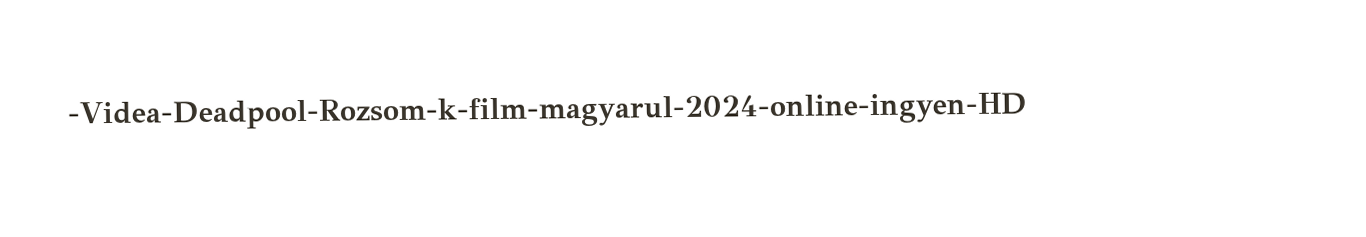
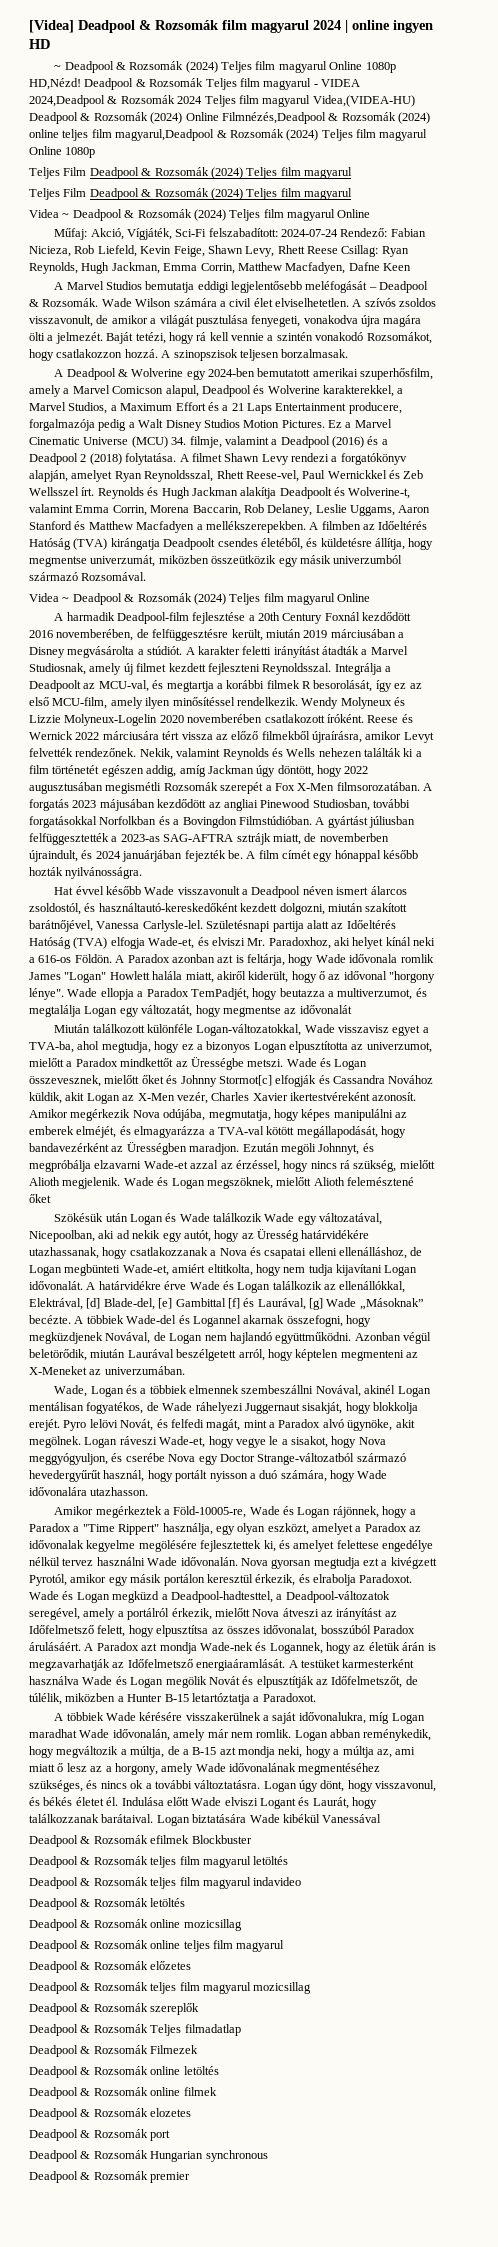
- -Videa-Deadpool-Rozsom-k-film-magyarul-2024-online-ingyen-HD
+ [Videa] Deadpool & Rozsomák film magyarul 2024 | online ingyen HD
+ ~ Deadpool & Rozsomák (2024) Teljes film magyarul Online 1080p HD,Nézd! Deadpool & Rozsomák Teljes film magyarul - VIDEA 2024,Deadpool & Rozsomák 2024 Teljes film magyarul Videa,(VIDEA-HU) Deadpool & Rozsomák (2024) Online Filmnézés,Deadpool & Rozsomák (2024) online teljes film magyarul,Deadpool & Rozsomák (2024) Teljes film magyarul Online 1080p
+ Teljes Film Deadpool & Rozsomák (2024) Teljes film magyarul
+ Teljes Film Deadpool & Rozsomák (2024) Teljes film magyarul
+ Videa ~ Deadpool & Rozsomák (2024) Teljes film magyarul Online
+ Műfaj: Akció, Vígjáték, Sci-Fi felszabadított: 2024-07-24 Rendező: Fabian Nicieza, Rob Liefeld, Kevin Feige, Shawn Levy, Rhett Reese Csillag: Ryan Reynolds, Hugh Jackman, Emma Corrin, Matthew Macfadyen, Dafne Keen
+ A Marvel Studios bemutatja eddigi legjelentősebb meléfogását – Deadpool & Rozsomák. Wade Wilson számára a civil élet elviselhetetlen. A szívós zsoldos visszavonult, de amikor a világát pusztulása fenyegeti, vonakodva újra magára ölti a jelmezét. Baját tetézi, hogy rá kell vennie a szintén vonakodó Rozsomákot, hogy csatlakozzon hozzá. A szinopszisok teljesen borzalmasak.
+ A Deadpool & Wolverine egy 2024-ben bemutatott amerikai szuperhősfilm, amely a Marvel Comicson alapul, Deadpool és Wolverine karakterekkel, a Marvel Studios, a Maximum Effort és a 21 Laps Entertainment producere, forgalmazója pedig a Walt Disney Studios Motion Pictures. Ez a Marvel Cinematic Universe (MCU) 34. filmje, valamint a Deadpool (2016) és a Deadpool 2 (2018) folytatása. A filmet Shawn Levy rendezi a forgatókönyv alapján, amelyet Ryan Reynoldsszal, Rhett Reese-vel, Paul Wernickkel és Zeb Wellsszel írt. Reynolds és Hugh Jackman alakítja Deadpoolt és Wolverine-t, valamint Emma Corrin, Morena Baccarin, Rob Delaney, Leslie Uggams, Aaron Stanford és Matthew Macfadyen a mellékszerepekben. A filmben az Időeltérés Hatóság (TVA) kirángatja Deadpoolt csendes életéből, és küldetésre állítja, hogy megmentse univerzumát, miközben összeütközik egy másik univerzumból származó Rozsomával.
+ Videa ~ Deadpool & Rozsomák (2024) Teljes film magyarul Online
+ A harmadik Deadpool-film fejlesztése a 20th Century Foxnál kezdődött 2016 novemberében, de felfüggesztésre került, miután 2019 márciusában a Disney megvásárolta a stúdiót. A karakter feletti irányítást átadták a Marvel Studiosnak, amely új filmet kezdett fejleszteni Reynoldsszal. Integrálja a Deadpoolt az MCU-val, és megtartja a korábbi filmek R besorolását, így ez az első MCU-film, amely ilyen minősítéssel rendelkezik. Wendy Molyneux és Lizzie Molyneux-Logelin 2020 novemberében csatlakozott íróként. Reese és Wernick 2022 márciusára tért vissza az előző filmekből újraírásra, amikor Levyt felvették rendezőnek. Nekik, valamint Reynolds és Wells nehezen találták ki a film történetét egészen addig, amíg Jackman úgy döntött, hogy 2022 augusztusában megismétli Rozsomák szerepét a Fox X-Men filmsorozatában. A forgatás 2023 májusában kezdődött az angliai Pinewood Studiosban, további forgatásokkal Norfolkban és a Bovingdon Filmstúdióban. A gyártást júliusban felfüggesztették a 2023-as SAG-AFTRA sztrájk miatt, de novemberben újraindult, és 2024 januárjában fejezték be. A film címét egy hónappal később hozták nyilvánosságra.
+ Hat évvel később Wade visszavonult a Deadpool néven ismert álarcos zsoldostól, és használtautó-kereskedőként kezdett dolgozni, miután szakított barátnőjével, Vanessa Carlysle-lel. Születésnapi partija alatt az Időeltérés Hatóság (TVA) elfogja Wade-et, és elviszi Mr. Paradoxhoz, aki helyet kínál neki a 616-os Földön. A Paradox azonban azt is feltárja, hogy Wade idővonala romlik James "Logan" Howlett halála miatt, akiről kiderült, hogy ő az idővonal "horgony lénye". Wade ellopja a Paradox TemPadjét, hogy beutazza a multiverzumot, és megtalálja Logan egy változatát, hogy megmentse az idővonalát
+ Miután találkozott különféle Logan-változatokkal, Wade visszavisz egyet a TVA-ba, ahol megtudja, hogy ez a bizonyos Logan elpusztította az univerzumot, mielőtt a Paradox mindkettőt az Ürességbe metszi. Wade és Logan összevesznek, mielőtt őket és Johnny Stormot[c] elfogják és Cassandra Novához küldik, akit Logan az X-Men vezér, Charles Xavier ikertestvéreként azonosít. Amikor megérkezik Nova odújába, megmutatja, hogy képes manipulálni az emberek elméjét, és elmagyarázza a TVA-val kötött megállapodását, hogy bandavezérként az Ürességben maradjon. Ezután megöli Johnnyt, és megpróbálja elzavarni Wade-et azzal az érzéssel, hogy nincs rá szükség, mielőtt Alioth megjelenik. Wade és Logan megszöknek, mielőtt Alioth felemésztené őket
+ Szökésük után Logan és Wade találkozik Wade egy változatával, Nicepoolban, aki ad nekik egy autót, hogy az Üresség határvidékére utazhassanak, hogy csatlakozzanak a Nova és csapatai elleni ellenálláshoz, de Logan megbünteti Wade-et, amiért eltitkolta, hogy nem tudja kijavítani Logan idővonalát. A határvidékre érve Wade és Logan találkozik az ellenállókkal, Elektrával, [d] Blade-del, [e] Gambittal [f] és Laurával, [g] Wade „Másoknak” becézte. A többiek Wade-del és Logannel akarnak összefogni, hogy megküzdjenek Novával, de Logan nem hajlandó együttműködni. Azonban végül beletörődik, miután Laurával beszélgetett arról, hogy képtelen megmenteni az X-Meneket az univerzumában.
+ Wade, Logan és a többiek elmennek szembeszállni Novával, akinél Logan mentálisan fogyatékos, de Wade ráhelyezi Juggernaut sisakját, hogy blokkolja erejét. Pyro lelövi Novát, és felfedi magát, mint a Paradox alvó ügynöke, akit megölnek. Logan ráveszi Wade-et, hogy vegye le a sisakot, hogy Nova meggyógyuljon, és cserébe Nova egy Doctor Strange-változatból származó hevedergyűrűt használ, hogy portált nyisson a duó számára, hogy Wade idővonalára utazhasson.
+ Amikor megérkeztek a Föld-10005-re, Wade és Logan rájönnek, hogy a Paradox a "Time Rippert" használja, egy olyan eszközt, amelyet a Paradox az idővonalak kegyelme megölésére fejlesztettek ki, és amelyet felettese engedélye nélkül tervez használni Wade idővonalán. Nova gyorsan megtudja ezt a kivégzett Pyrotól, amikor egy másik portálon keresztül érkezik, és elrabolja Paradoxot. Wade és Logan megküzd a Deadpool-hadtesttel, a Deadpool-változatok seregével, amely a portálról érkezik, mielőtt Nova átveszi az irányítást az Időfelmetsző felett, hogy elpusztítsa az összes idővonalat, bosszúból Paradox árulásáért. A Paradox azt mondja Wade-nek és Logannek, hogy az életük árán is megzavarhatják az Időfelmetsző energiaáramlását. A testüket karmesterként használva Wade és Logan megölik Novát és elpusztítják az Időfelmetszőt, de túlélik, miközben a Hunter B-15 letartóztatja a Paradoxot.
+ A többiek Wade kérésére visszakerülnek a saját idővonalukra, míg Logan maradhat Wade idővonalán, amely már nem romlik. Logan abban reménykedik, hogy megváltozik a múltja, de a B-15 azt mondja neki, hogy a múltja az, ami miatt ő lesz az a horgony, amely Wade idővonalának megmentéséhez szükséges, és nincs ok a további változtatásra. Logan úgy dönt, hogy visszavonul, és békés életet él. Indulása előtt Wade elviszi Logant és Laurát, hogy találkozzanak barátaival. Logan biztatására Wade kibékül Vanessával
+ Deadpool & Rozsomák efilmek Blockbuster
+ Deadpool & Rozsomák teljes film magyarul letöltés
+ Deadpool & Rozsomák teljes film magyarul indavideo
+ Deadpool & Rozsomák letöltés
+ Deadpool & Rozsomák online mozicsillag
+ Deadpool & Rozsomák online teljes film magyarul
+ Deadpool & Rozsomák előzetes
+ Deadpool & Rozsomák teljes film magyarul mozicsillag
+ Deadpool & Rozsomák szereplők
+ Deadpool & Rozsomák Teljes filmadatlap
+ Deadpool & Rozsomák Filmezek
+ Deadpool & Rozsomák online letöltés
+ Deadpool & Rozsomák online filmek
+ Deadpool & Rozsomák elozetes
+ Deadpool & Rozsomák port
+ Deadpool & Rozsomák Hungarian synchronous
+ Deadpool & Rozsomák premier

